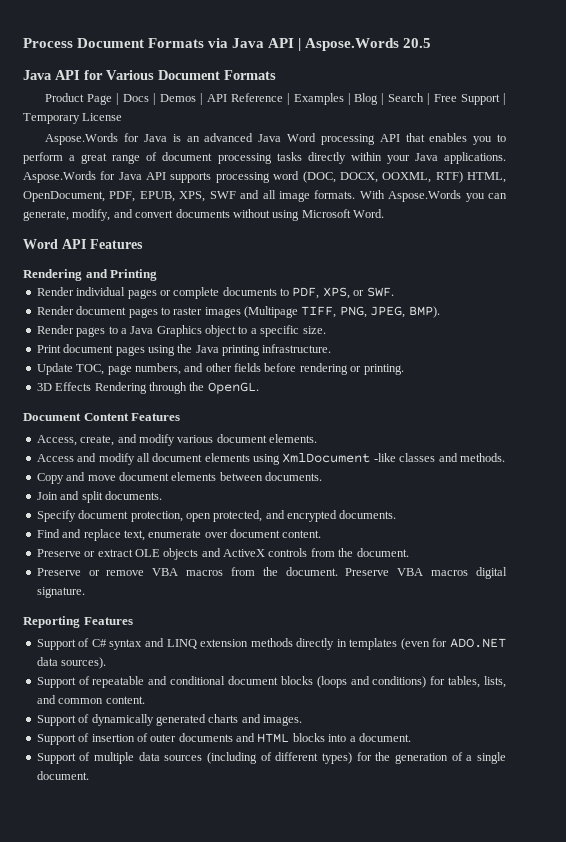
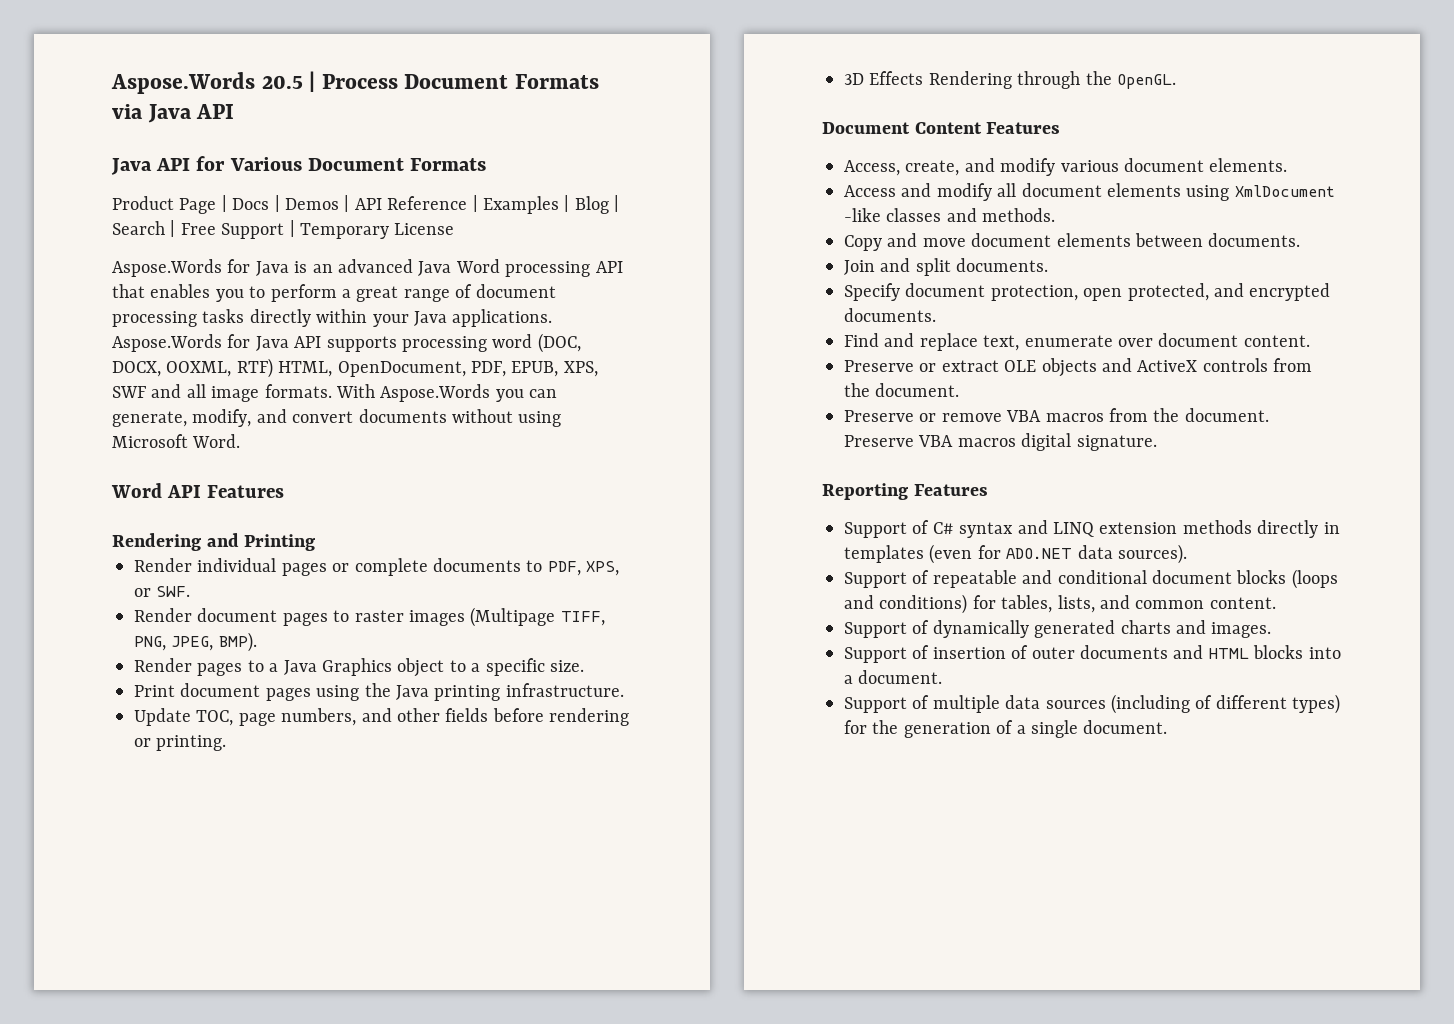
- Process Document Formats via Java API | Aspose.Words 20.5
+ Aspose.Words 20.5 | Process Document Formats via Java API

